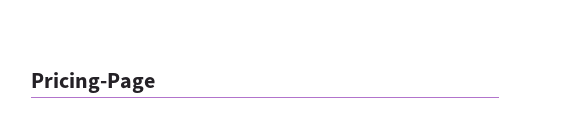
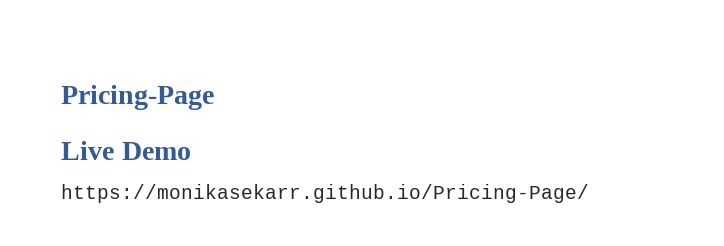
+ Live Demo
+ https://monikasekarr.github.io/Pricing-Page/

